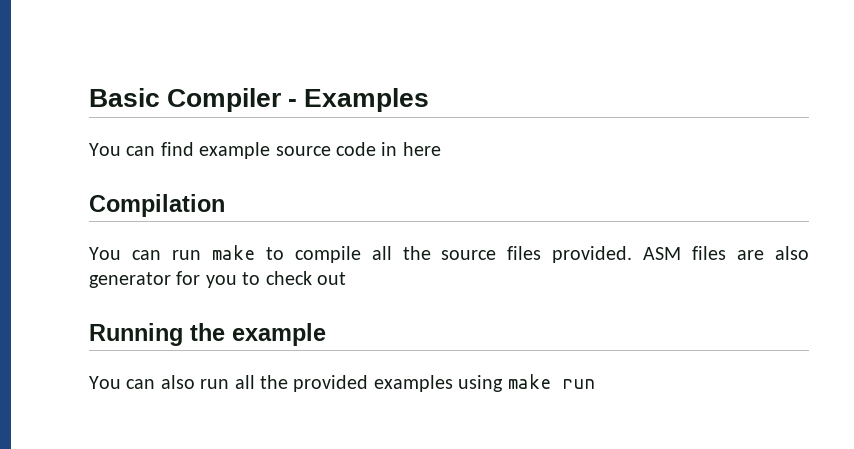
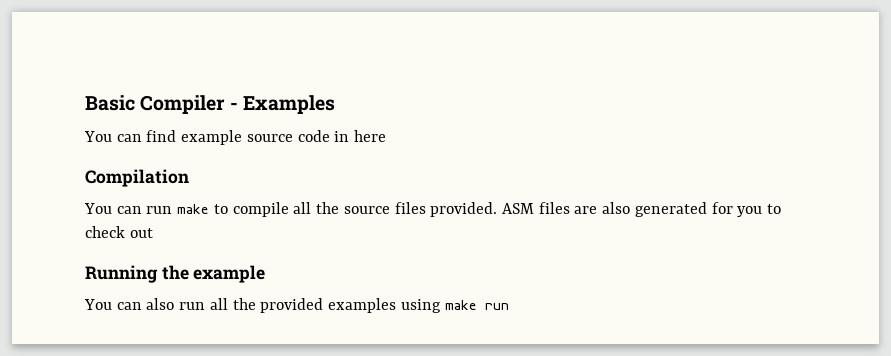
- ASM files are also generator for you to check out
+ ASM files are also generated for you to check out

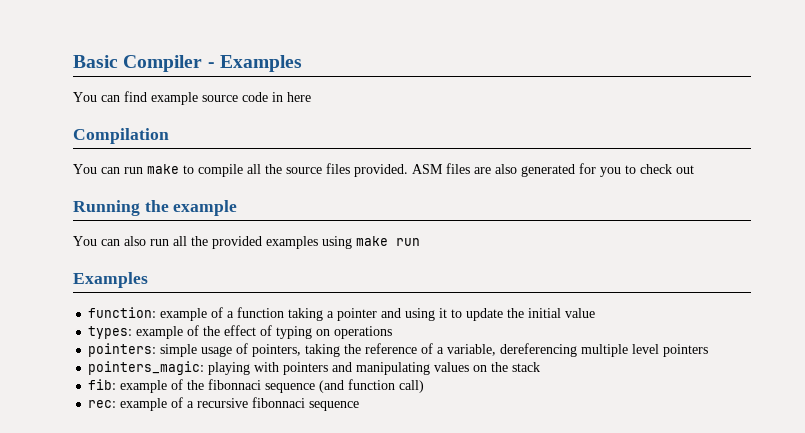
  You can also run all the provided examples using make run
+ Examples
+ function: example of a function taking a pointer and using it to update the initial value
+ types: example of the effect of typing on operations
+ pointers: simple usage of pointers, taking the reference of a variable, dereferencing multiple level pointers
+ pointers_magic: playing with pointers and manipulating values on the stack
+ fib: example of the fibonnaci sequence (and function call)
+ rec: example of a recursive fibonnaci sequence

